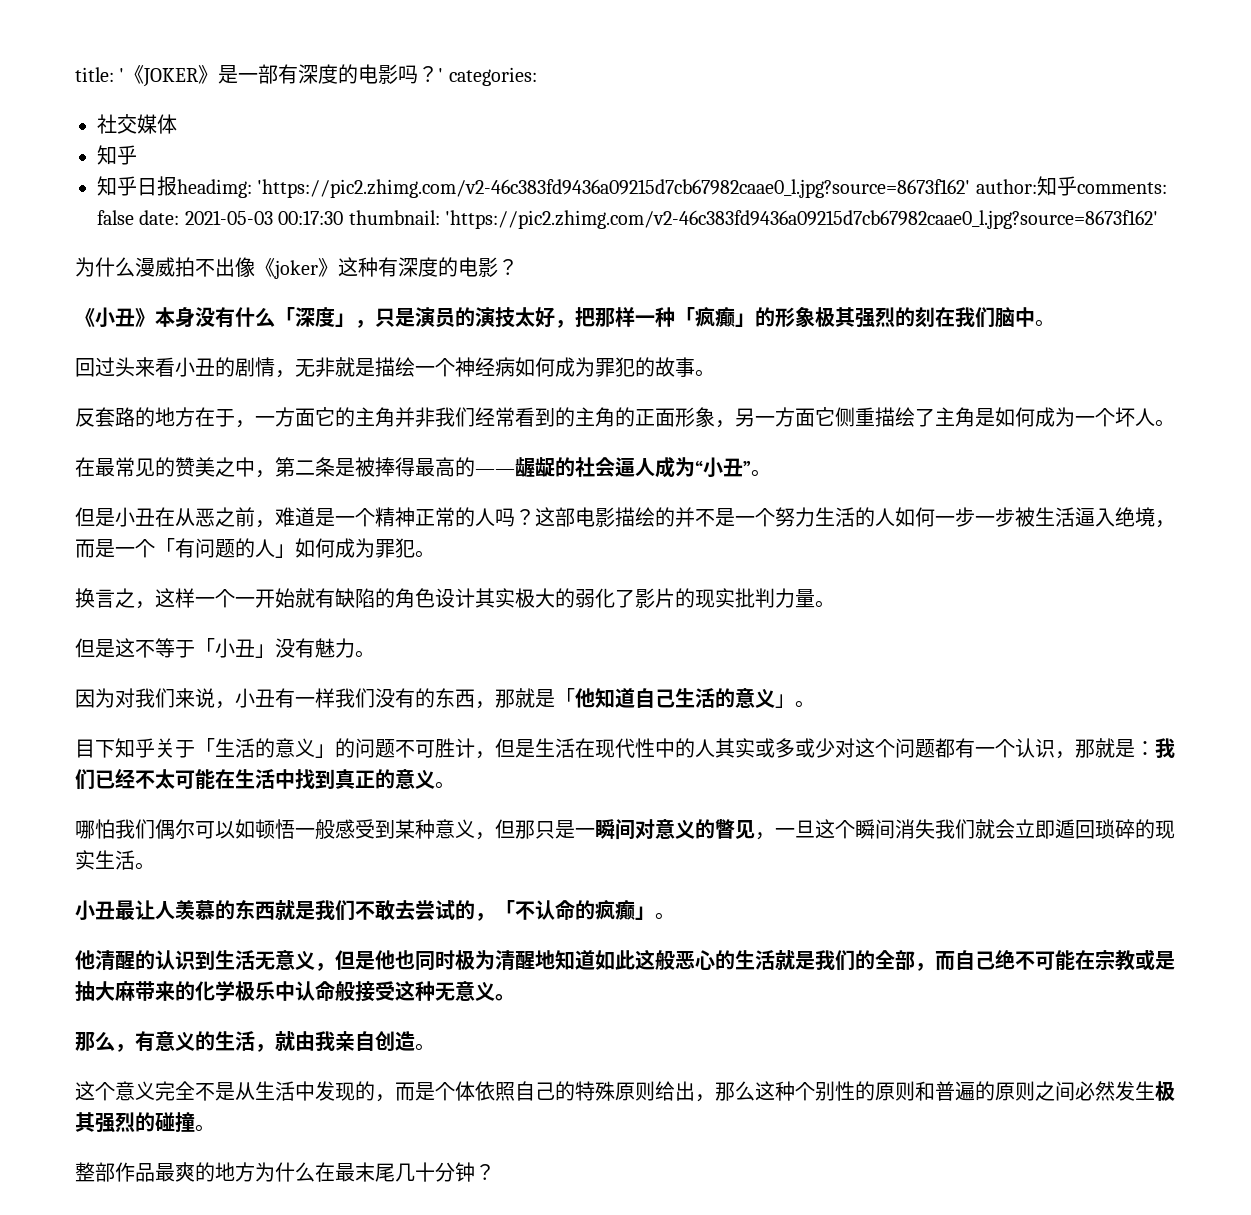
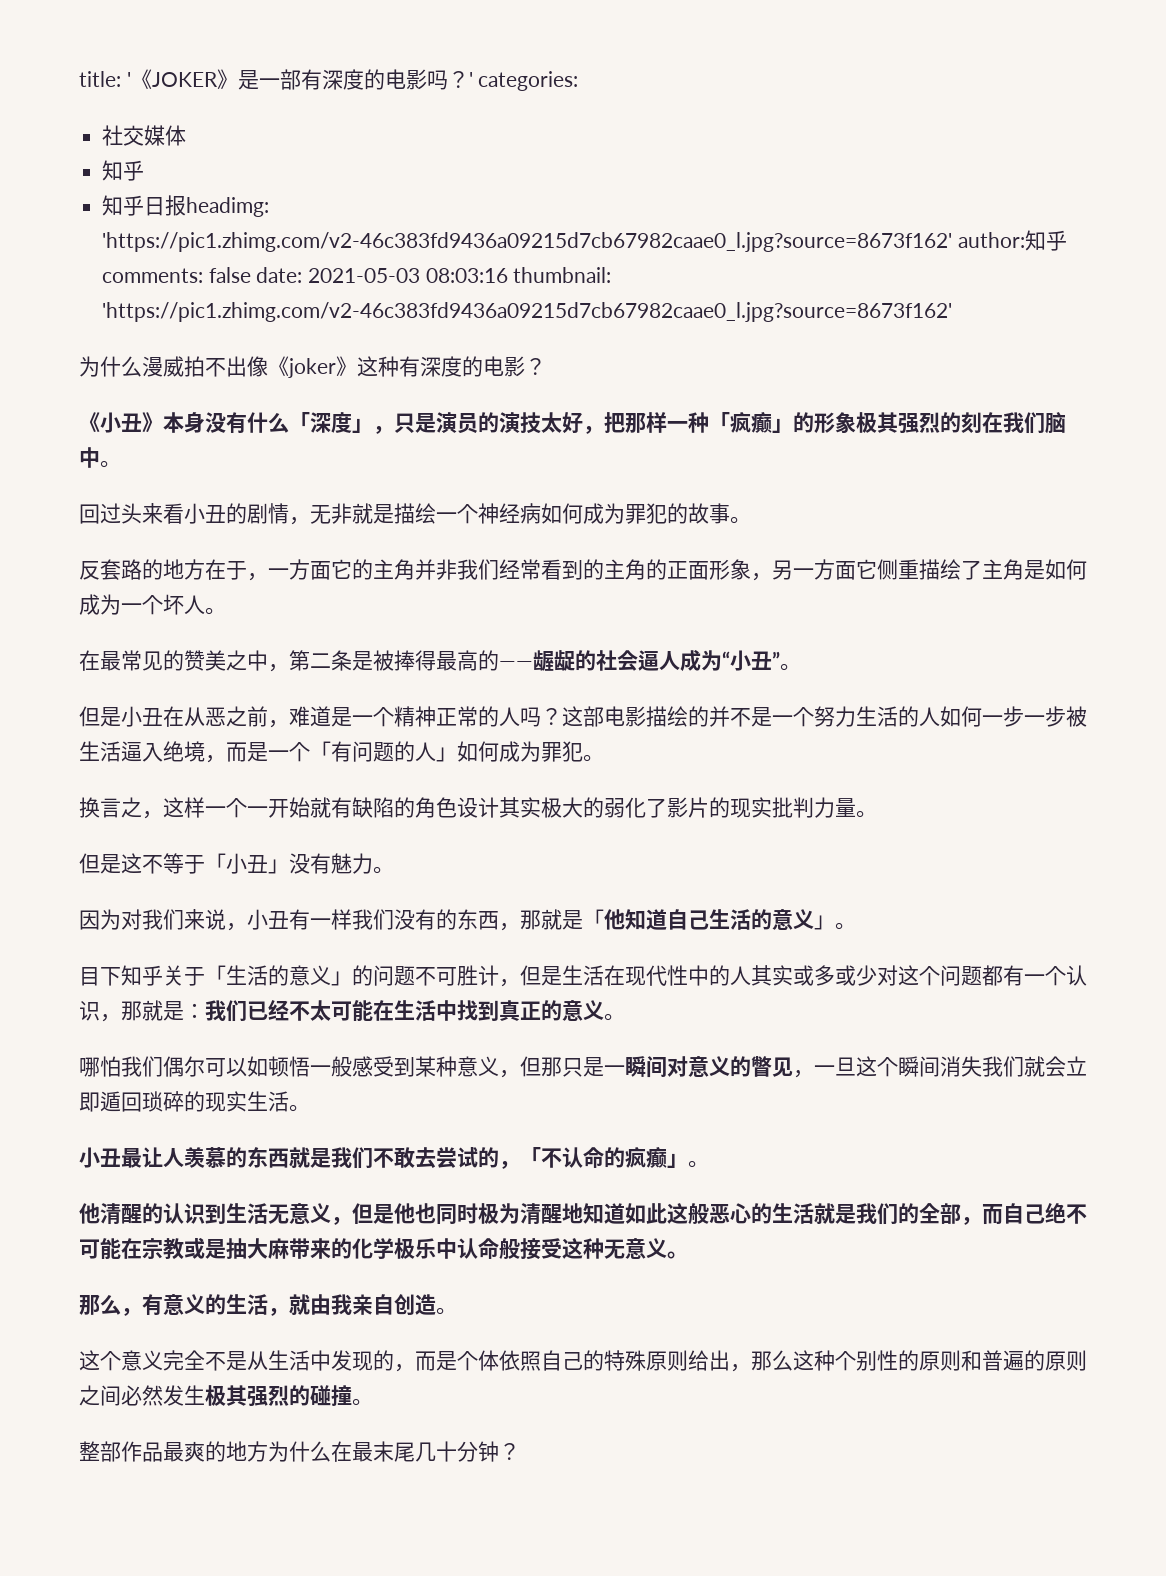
- 知乎日报headimg: 'https://pic2.zhimg.com/v2-46c383fd9436a09215d7cb67982caae0_l.jpg?source=8673f162' author:知乎comments: false date: 2021-05-03 00:17:30 thumbnail: 'https://pic2.zhimg.com/v2-46c383fd9436a09215d7cb67982caae0_l.jpg?source=8673f162'
+ 知乎日报headimg: 'https://pic1.zhimg.com/v2-46c383fd9436a09215d7cb67982caae0_l.jpg?source=8673f162' author:知乎comments: false date: 2021-05-03 08:03:16 thumbnail: 'https://pic1.zhimg.com/v2-46c383fd9436a09215d7cb67982caae0_l.jpg?source=8673f162'

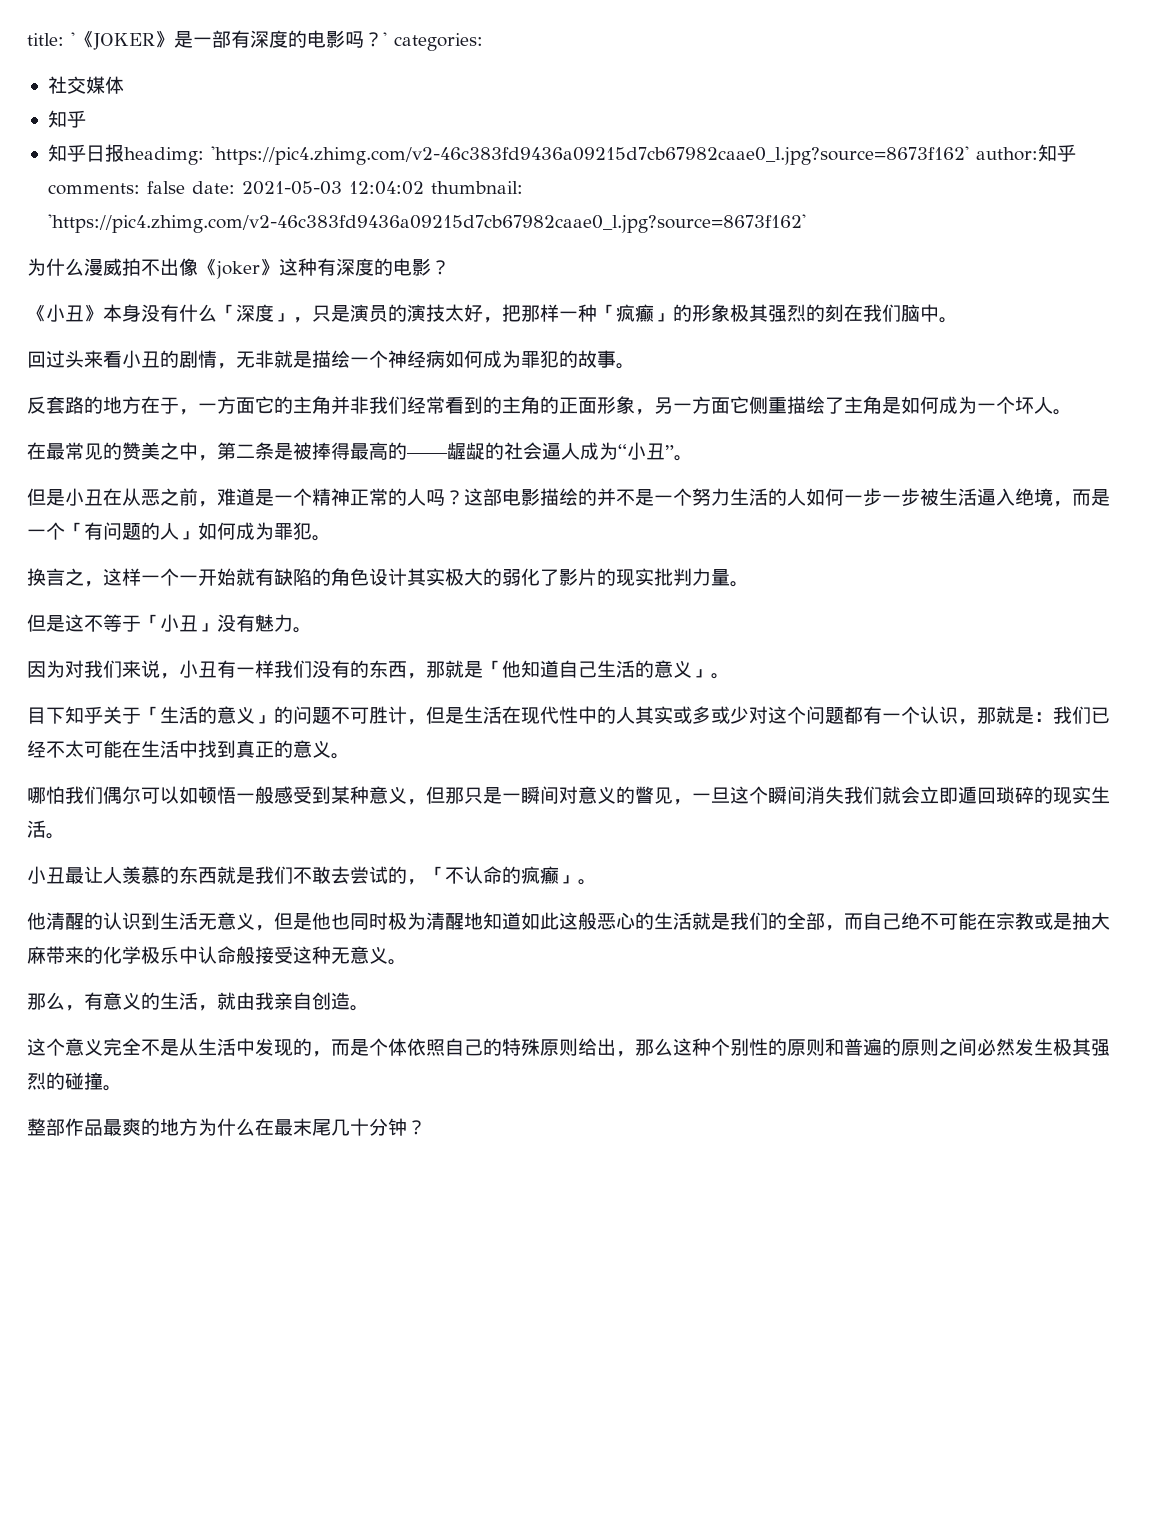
- 知乎日报headimg: 'https://pic1.zhimg.com/v2-46c383fd9436a09215d7cb67982caae0_l.jpg?source=8673f162' author:知乎comments: false date: 2021-05-03 08:03:16 thumbnail: 'https://pic1.zhimg.com/v2-46c383fd9436a09215d7cb67982caae0_l.jpg?source=8673f162'
+ 知乎日报headimg: 'https://pic4.zhimg.com/v2-46c383fd9436a09215d7cb67982caae0_l.jpg?source=8673f162' author:知乎comments: false date: 2021-05-03 12:04:02 thumbnail: 'https://pic4.zhimg.com/v2-46c383fd9436a09215d7cb67982caae0_l.jpg?source=8673f162'

